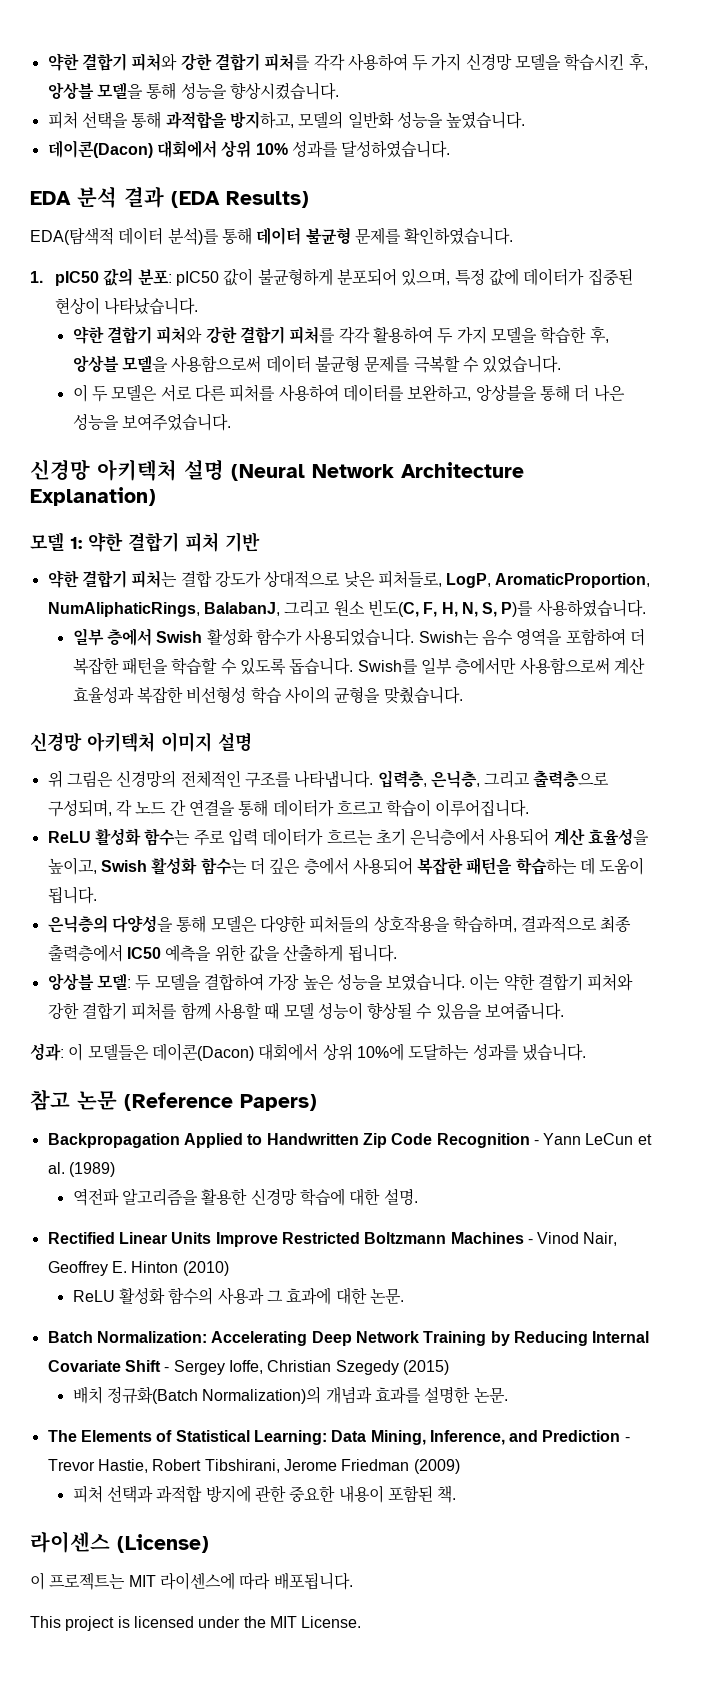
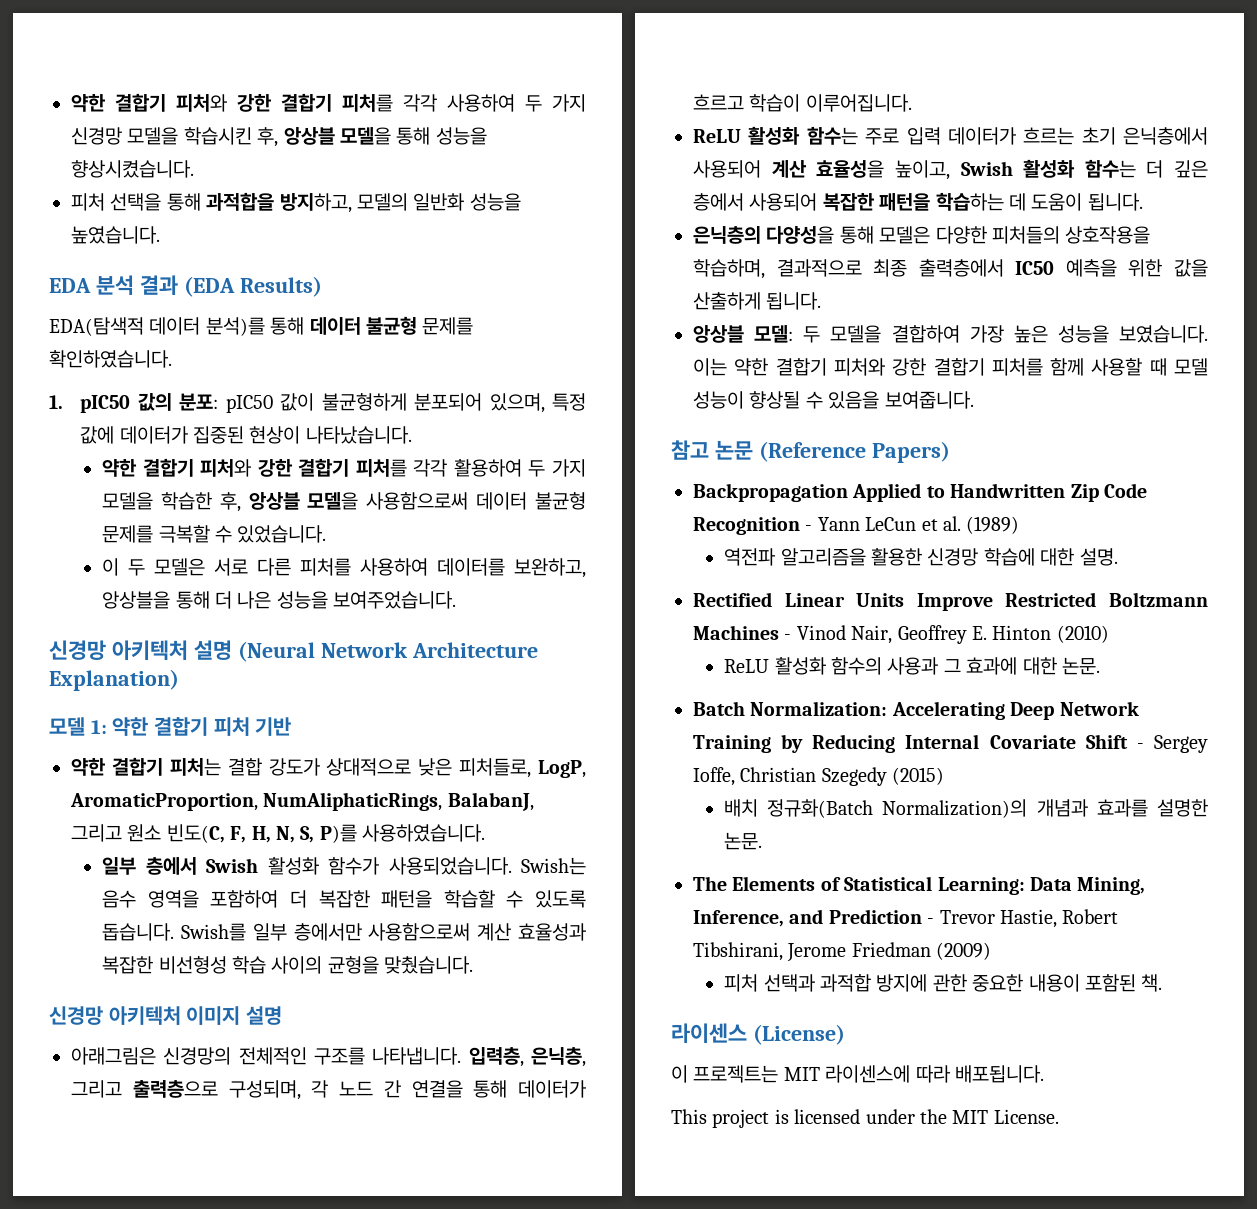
- 데이콘(Dacon) 대회에서 상위 10% 성과를 달성하였습니다.
- 위 그림은 신경망의 전체적인 구조를 나타냅니다.
+ 아래그림은 신경망의 전체적인 구조를 나타냅니다.
- 성과: 이 모델들은 데이콘(Dacon) 대회에서 상위 10%에 도달하는 성과를 냈습니다.

